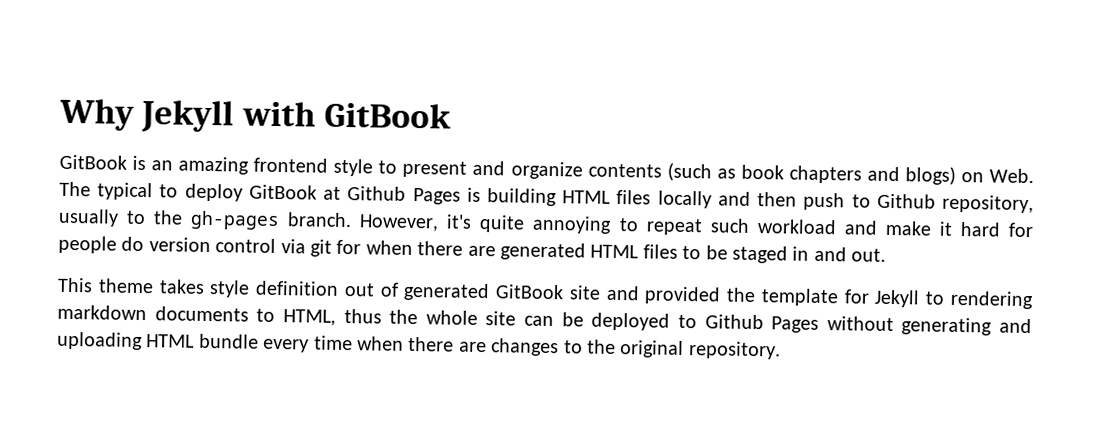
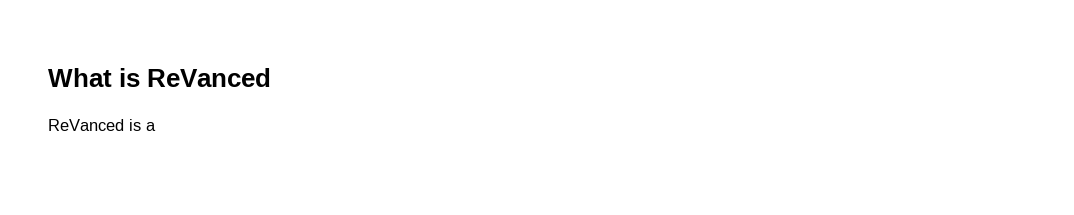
- Why Jekyll with GitBook
- GitBook is an amazing frontend style to present and organize contents (such as book chapters and blogs) on Web. The typical to deploy GitBook at Github Pages is building HTML files locally and then push to Github repository, usually to the gh-pages branch. However, it's quite annoying to repeat such workload and make it hard for people do version control via git for when there are generated HTML files to be staged in and out.
- This theme takes style definition out of generated GitBook site and provided the template for Jekyll to rendering markdown documents to HTML, thus the whole site can be deployed to Github Pages without generating and uploading HTML bundle every time when there are changes to the original repository.
+ What is ReVanced
+ ReVanced is a

